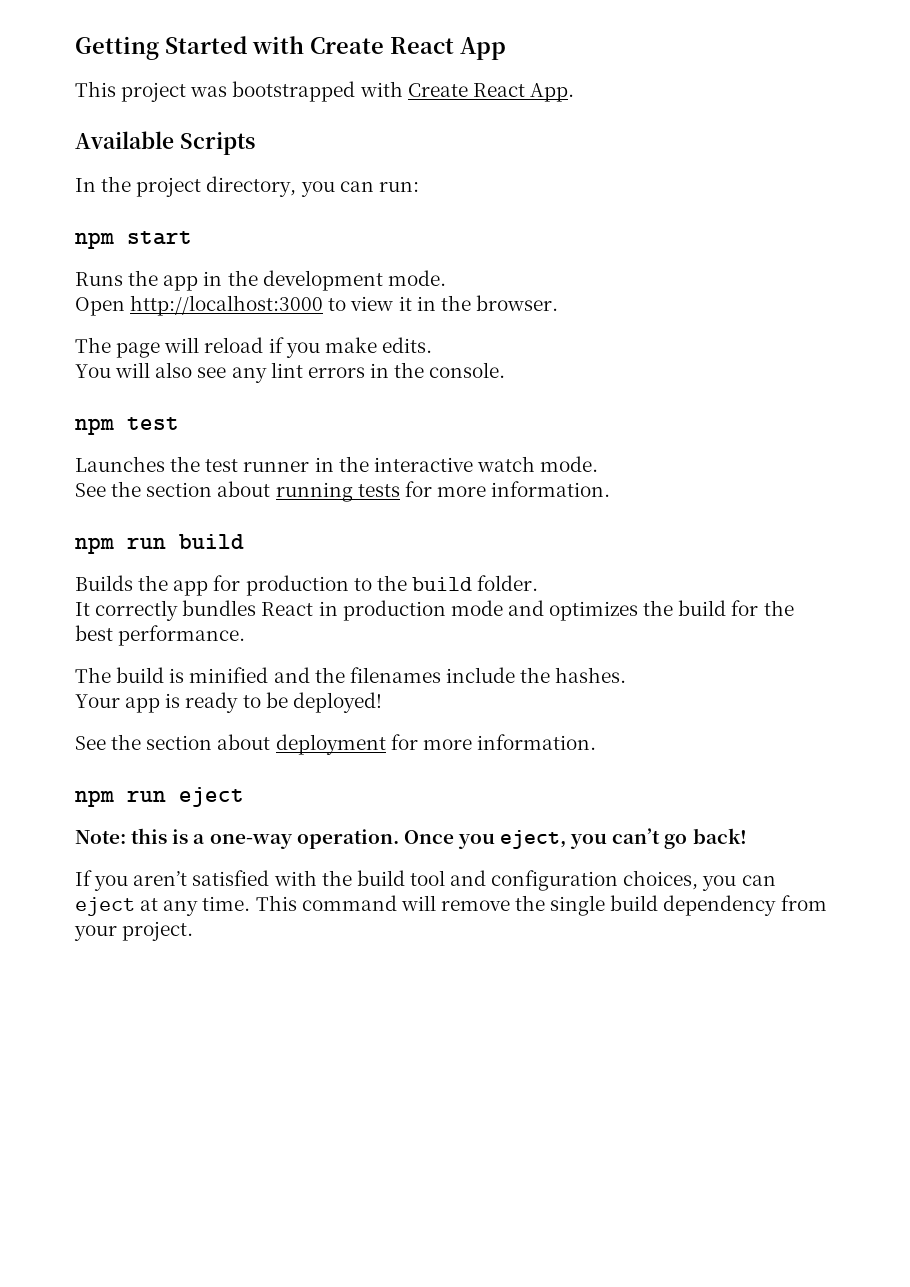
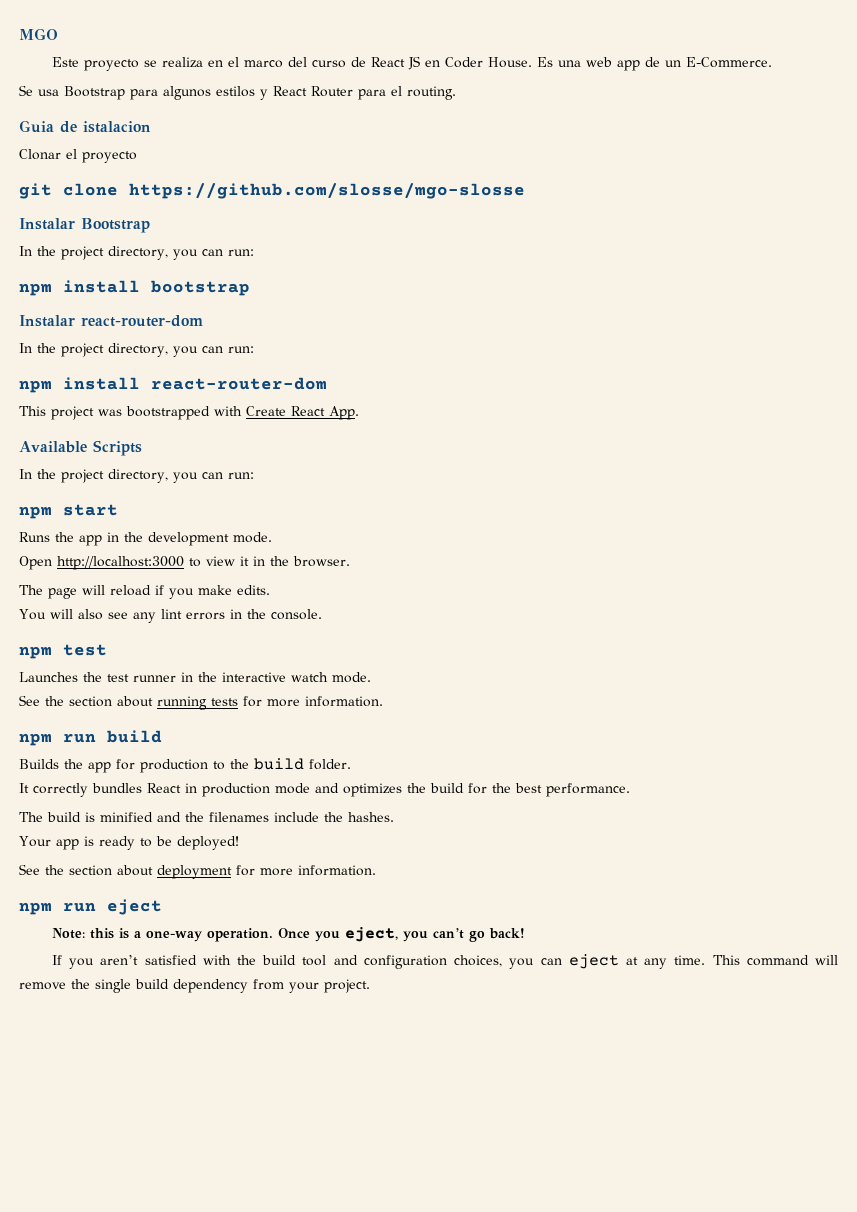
- Getting Started with Create React App
+ MGO
+ Este proyecto se realiza en el marco del curso de React JS en Coder House. Es una web app de un E-Commerce.
+ Se usa Bootstrap para algunos estilos y React Router para el routing.
+ Guia de istalacion
+ Clonar el proyecto
+ git clone https://github.com/slosse/mgo-slosse
+ Instalar Bootstrap
+ In the project directory, you can run:
+ npm install bootstrap
+ Instalar react-router-dom
+ In the project directory, you can run:
+ npm install react-router-dom

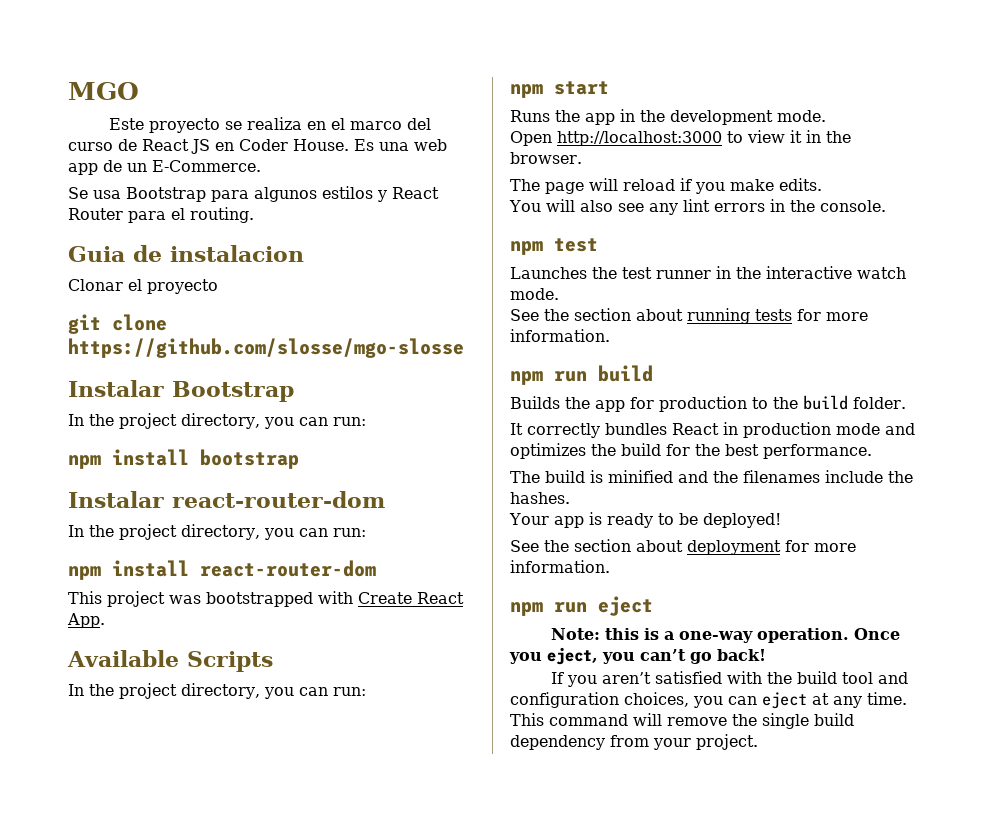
- Guia de istalacion
+ Guia de instalacion

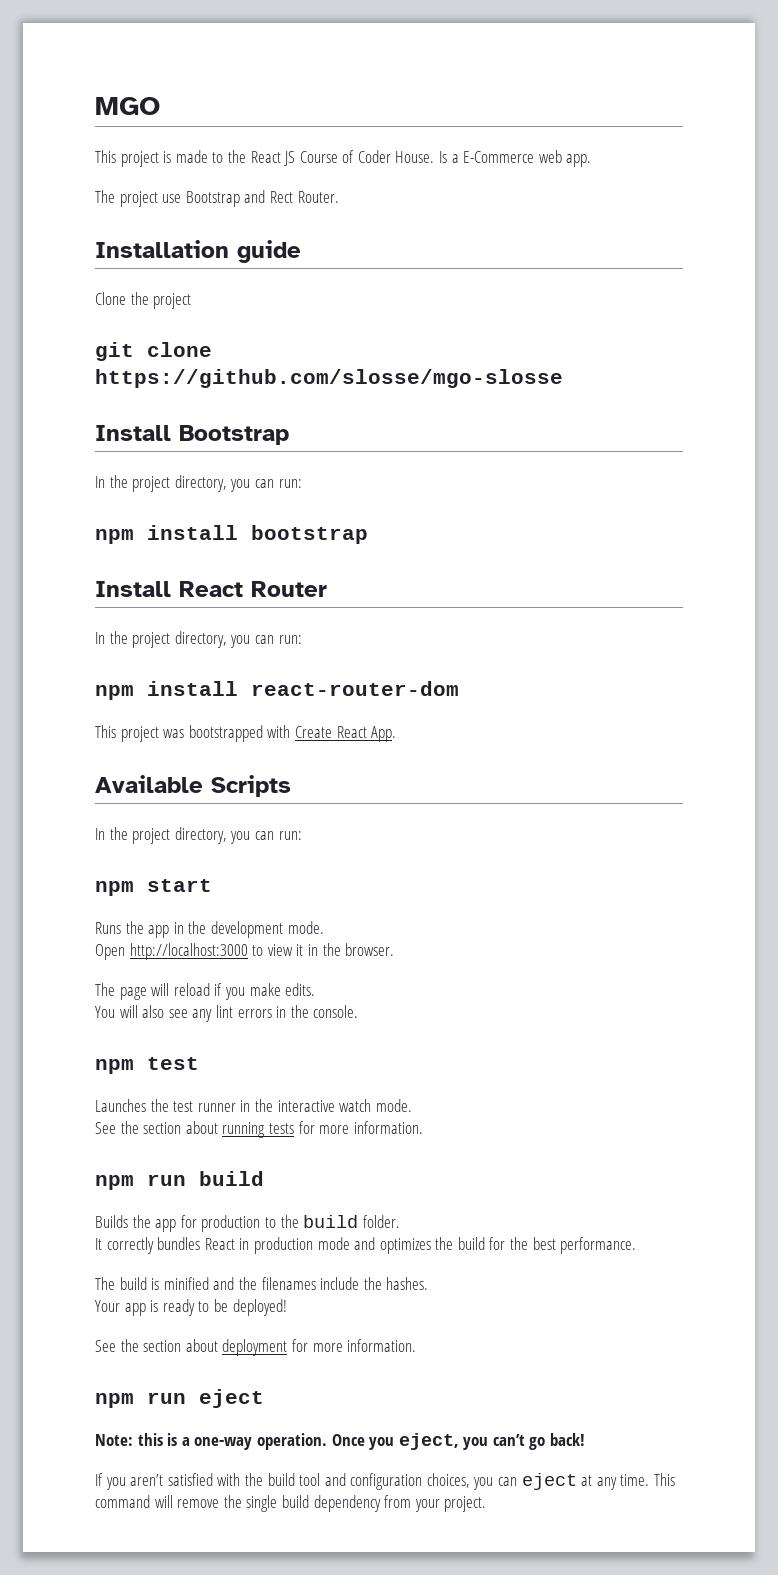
- Este proyecto se realiza en el marco del curso de React JS en Coder House. Es una web app de un E-Commerce.
- Se usa Bootstrap para algunos estilos y React Router para el routing.
- Guia de instalacion
- Clonar el proyecto
+ This project is made to the React JS Course of Coder House. Is a E-Commerce web app.
+ The project use Bootstrap and Rect Router.
+ Installation guide
+ Clone the project
- Instalar Bootstrap
+ Install Bootstrap
- Instalar react-router-dom
+ Install React Router

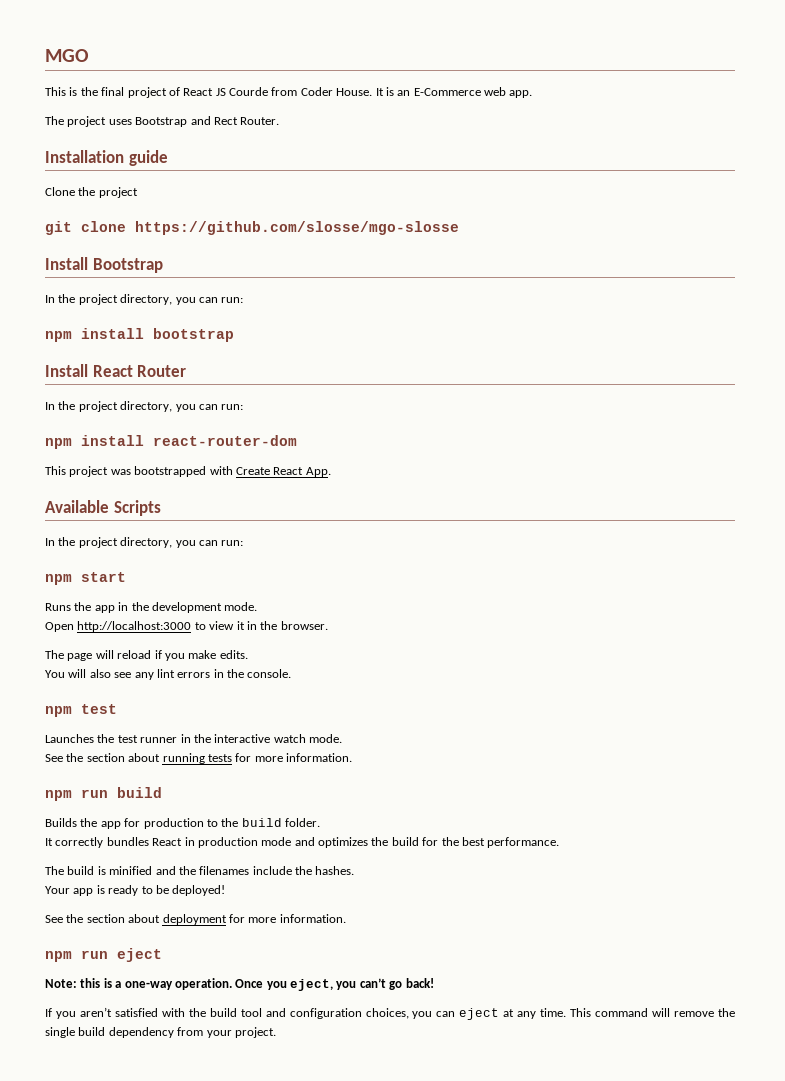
- This project is made to the React JS Course of Coder House. Is a E-Commerce web app.
+ This is the final project of React JS Courde from Coder House. It is an E-Commerce web app.
- The project use Bootstrap and Rect Router.
+ The project uses Bootstrap and Rect Router.

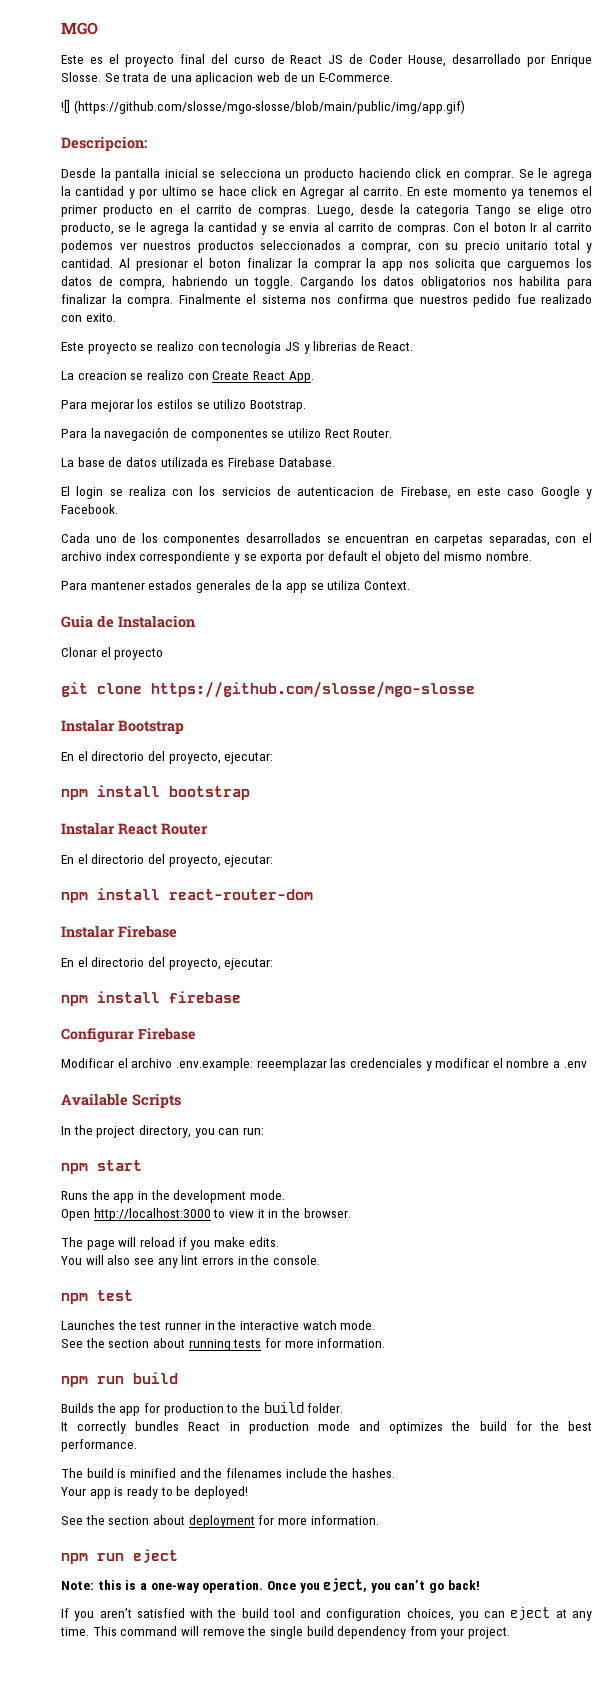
- This is the final project of React JS Courde from Coder House. It is an E-Commerce web app.
- The project uses Bootstrap and Rect Router.
- Installation guide
- Clone the project
+ Este es el proyecto final del curso de React JS de Coder House, desarrollado por Enrique Slosse. Se trata de una aplicacion web de un E-Commerce.
+ ![] (https://github.com/slosse/mgo-slosse/blob/main/public/img/app.gif)
+ Descripcion:
+ Desde la pantalla inicial se selecciona un producto haciendo click en comprar. Se le agrega la cantidad y por ultimo se hace click en Agregar al carrito. En este momento ya tenemos el primer producto en el carrito de compras. Luego, desde la categoria Tango se elige otro producto, se le agrega la cantidad y se envia al carrito de compras. Con el boton Ir al carrito podemos ver nuestros productos seleccionados a comprar, con su precio unitario total y cantidad. Al presionar el boton finalizar la comprar la app nos solicita que carguemos los datos de compra, habriendo un toggle. Cargando los datos obligatorios nos habilita para finalizar la compra. Finalmente el sistema nos confirma que nuestros pedido fue realizado con exito.
+ Este proyecto se realizo con tecnologia JS y librerias de React.
+ La creacion se realizo con Create React App.
+ Para mejorar los estilos se utilizo Bootstrap.
+ Para la navegación de componentes se utilizo Rect Router.
+ La base de datos utilizada es Firebase Database.
+ El login se realiza con los servicios de autenticacion de Firebase, en este caso Google y Facebook.
+ Cada uno de los componentes desarrollados se encuentran en carpetas separadas, con el archivo index correspondiente y se exporta por default el objeto del mismo nombre.
+ Para mantener estados generales de la app se utiliza Context.
+ Guia de Instalacion
+ Clonar el proyecto
- Install Bootstrap
- In the project directory, you can run:
+ Instalar Bootstrap
+ En el directorio del proyecto, ejecutar:
- Install React Router
- In the project directory, you can run:
+ Instalar React Router
+ En el directorio del proyecto, ejecutar:
  npm install react-router-dom
- This project was bootstrapped with Create React App.
+ Instalar Firebase
+ En el directorio del proyecto, ejecutar:
+ npm install firebase
+ Configurar Firebase
+ Modificar el archivo .env.example: reeemplazar las credenciales y modificar el nombre a .env

